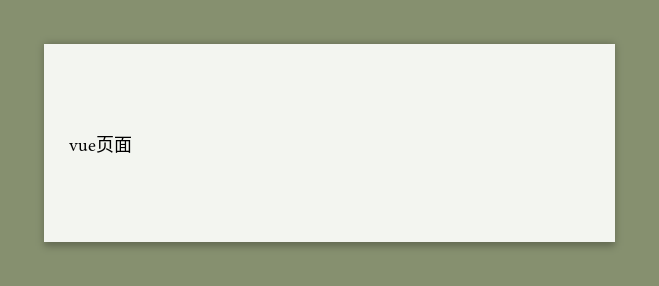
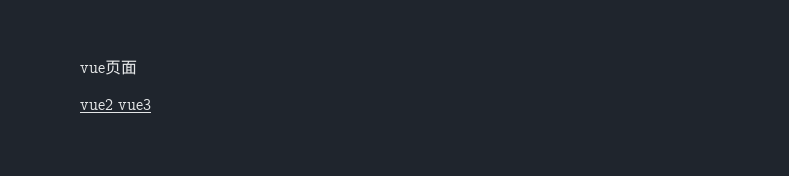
+ vue2 vue3

